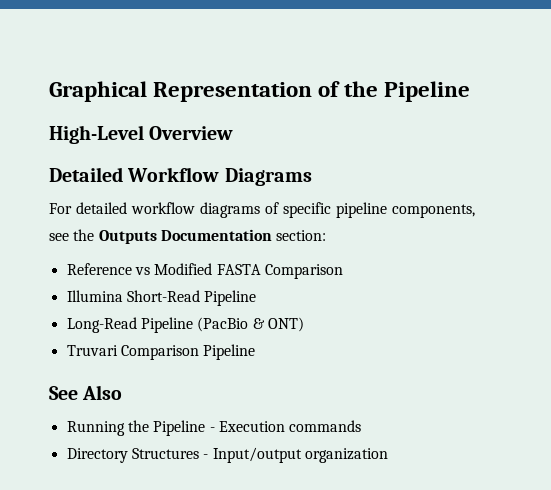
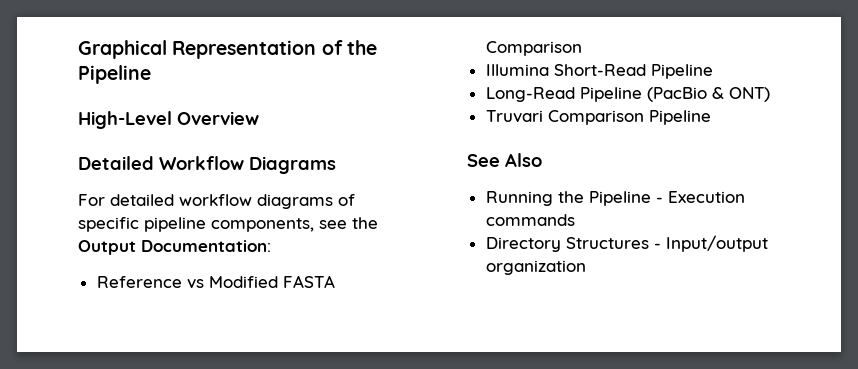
- For detailed workflow diagrams of specific pipeline components, see the Outputs Documentation section:
+ For detailed workflow diagrams of specific pipeline components, see the Output Documentation:

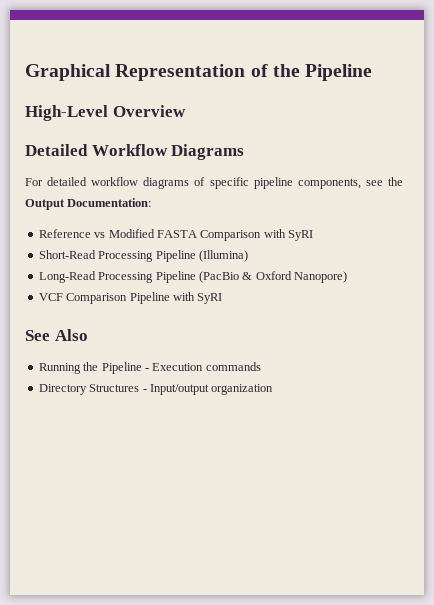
- Reference vs Modified FASTA Comparison
- Illumina Short-Read Pipeline
+ Reference vs Modified FASTA Comparison with SyRI
+ Short-Read Processing Pipeline (Illumina)
- Long-Read Pipeline (PacBio & ONT)
- Truvari Comparison Pipeline
+ Long-Read Processing Pipeline (PacBio & Oxford Nanopore)
+ VCF Comparison Pipeline with SyRI

